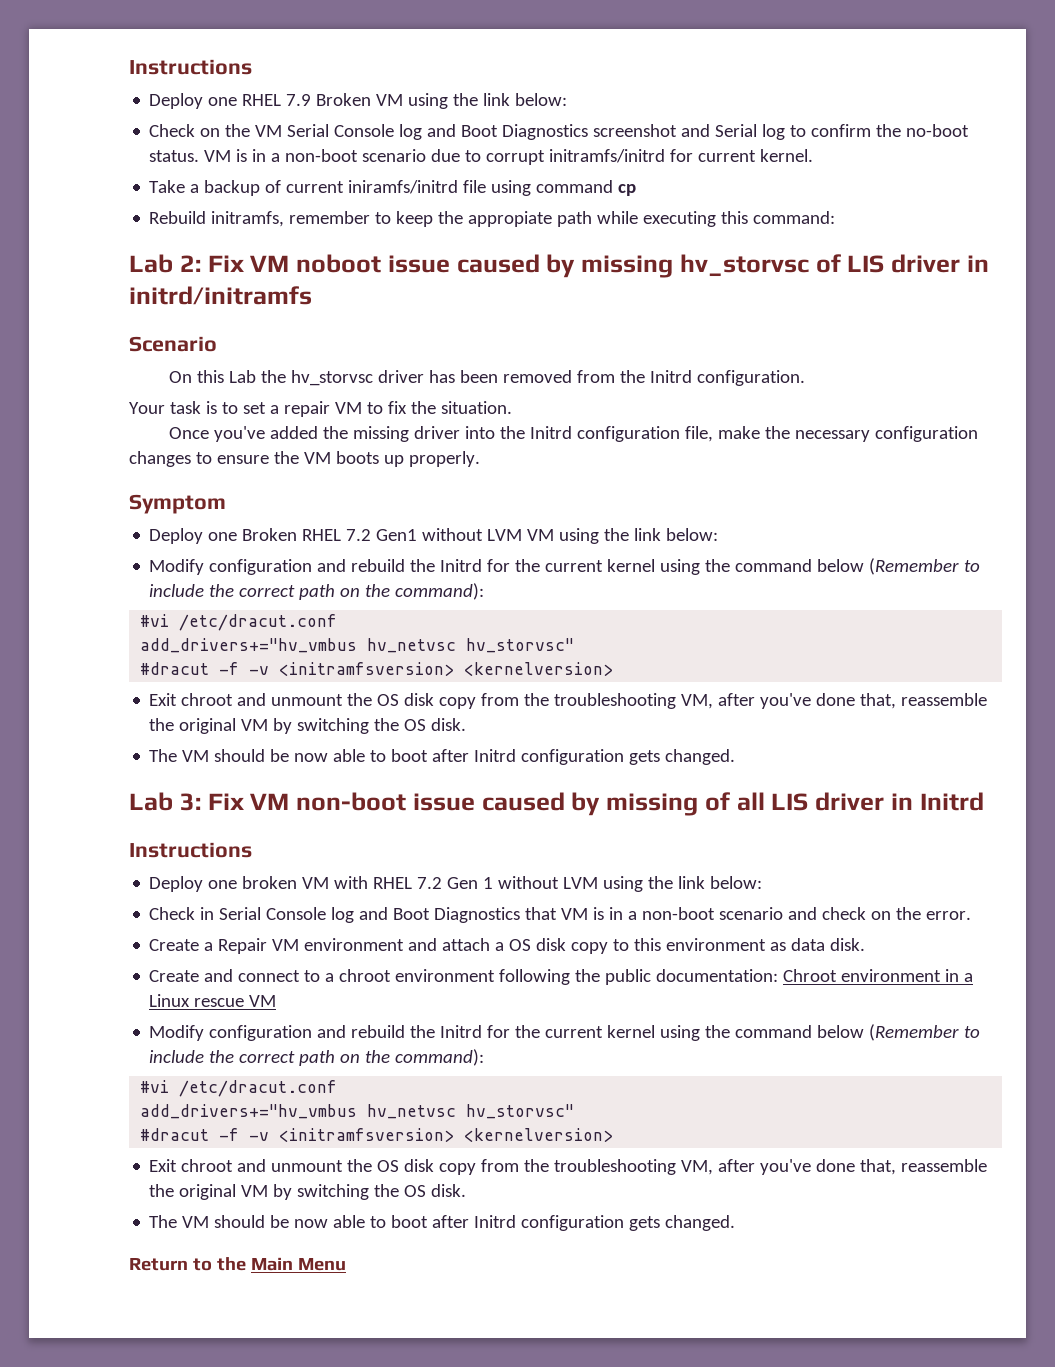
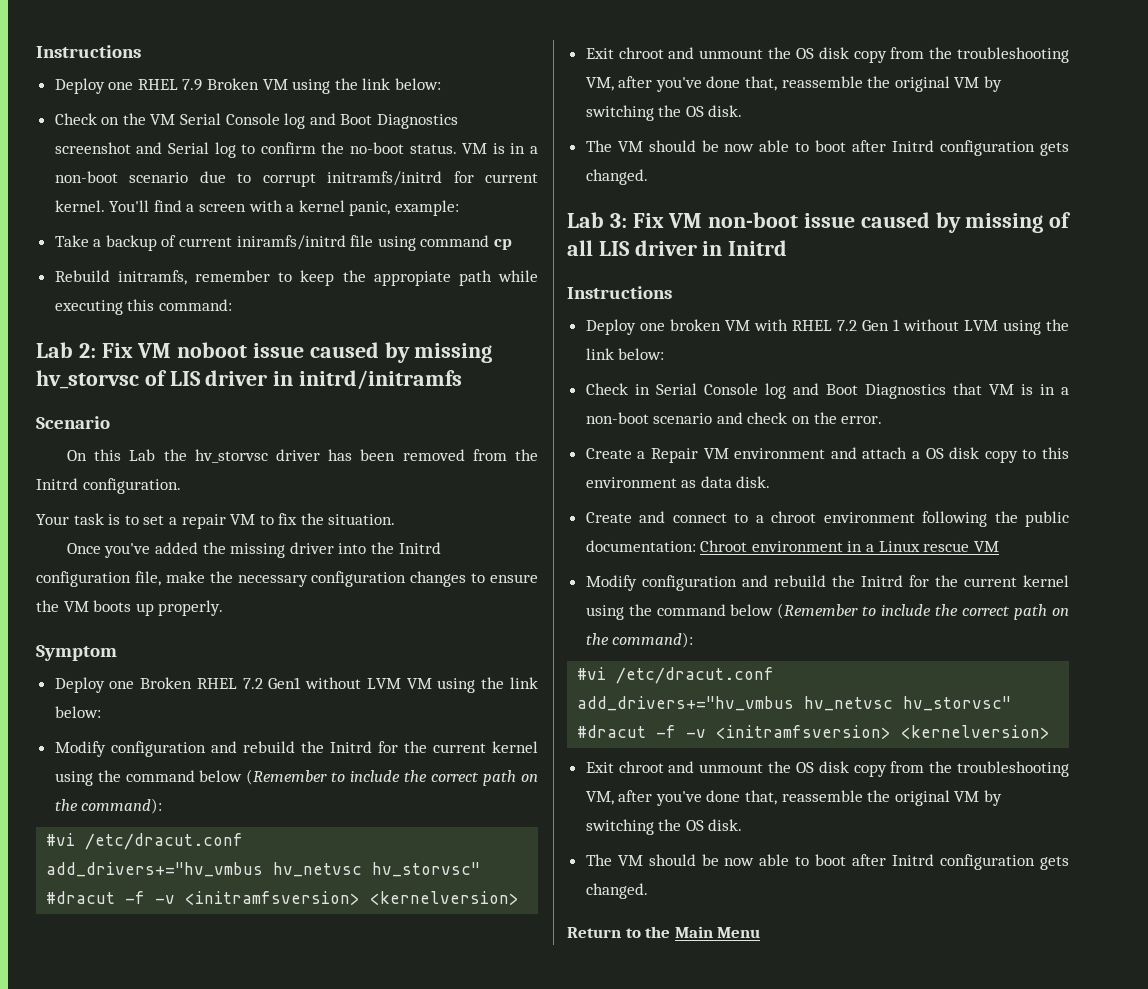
+ You'll find a screen with a kernel panic, example:

